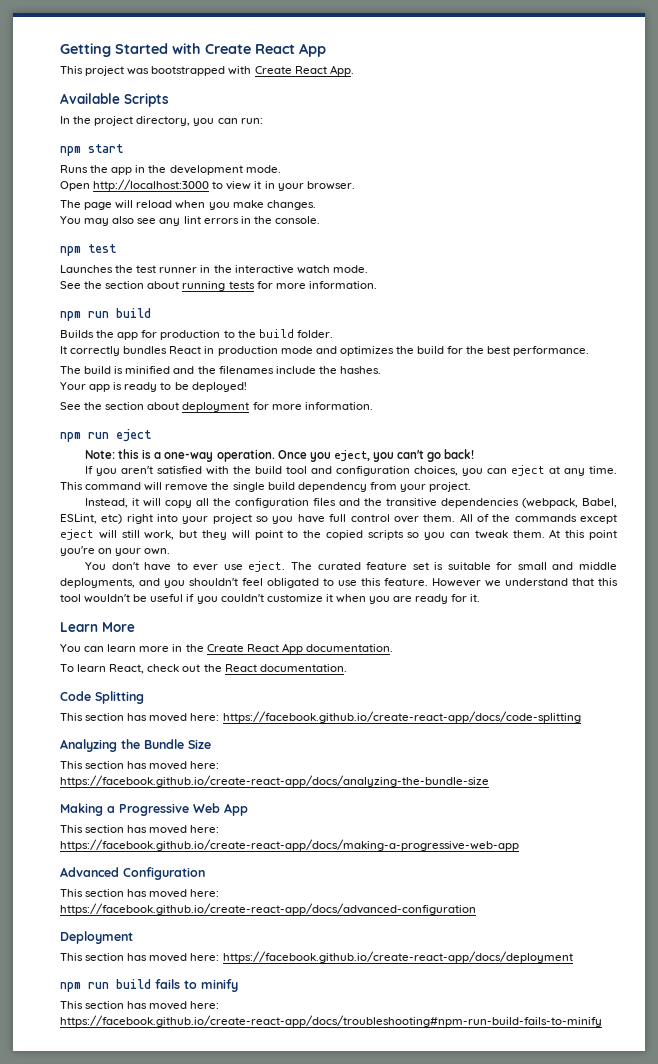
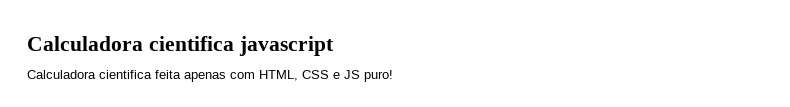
- Getting Started with Create React App
- This project was bootstrapped with Create React App.
- Available Scripts
- In the project directory, you can run:
- npm start
- Runs the app in the development mode.
- Open http://localhost:3000 to view it in your browser.
- The page will reload when you make changes.
- You may also see any lint errors in the console.
- npm test
- Launches the test runner in the interactive watch mode.
- See the section about running tests for more information.
- npm run build
- Builds the app for production to the build folder.
- It correctly bundles React in production mode and optimizes the build for the best performance.
- The build is minified and the filenames include the hashes.
- Your app is ready to be deployed!
- See the section about deployment for more information.
- npm run eject
- Note: this is a one-way operation. Once you eject, you can't go back!
- If you aren't satisfied with the build tool and configuration choices, you can eject at any time. This command will remove the single build dependency from your project.
- Instead, it will copy all the configuration files and the transitive dependencies (webpack, Babel, ESLint, etc) right into your project so you have full control over them. All of the commands except eject will still work, but they will point to the copied scripts so you can tweak them. At this point you're on your own.
- You don't have to ever use eject. The curated feature set is suitable for small and middle deployments, and you shouldn't feel obligated to use this feature. However we understand that this tool wouldn't be useful if you couldn't customize it when you are ready for it.
- Learn More
- You can learn more in the Create React App documentation.
- To learn React, check out the React documentation.
- Code Splitting
- This section has moved here: https://facebook.github.io/create-react-app/docs/code-splitting
- Analyzing the Bundle Size
- This section has moved here: https://facebook.github.io/create-react-app/docs/analyzing-the-bundle-size
- Making a Progressive Web App
- This section has moved here: https://facebook.github.io/create-react-app/docs/making-a-progressive-web-app
- Advanced Configuration
- This section has moved here: https://facebook.github.io/create-react-app/docs/advanced-configuration
- Deployment
- This section has moved here: https://facebook.github.io/create-react-app/docs/deployment
- npm run build fails to minify
- This section has moved here: https://facebook.github.io/create-react-app/docs/troubleshooting#npm-run-build-fails-to-minify
+ Calculadora cientifica javascript
+ Calculadora cientifica feita apenas com HTML, CSS e JS puro!

